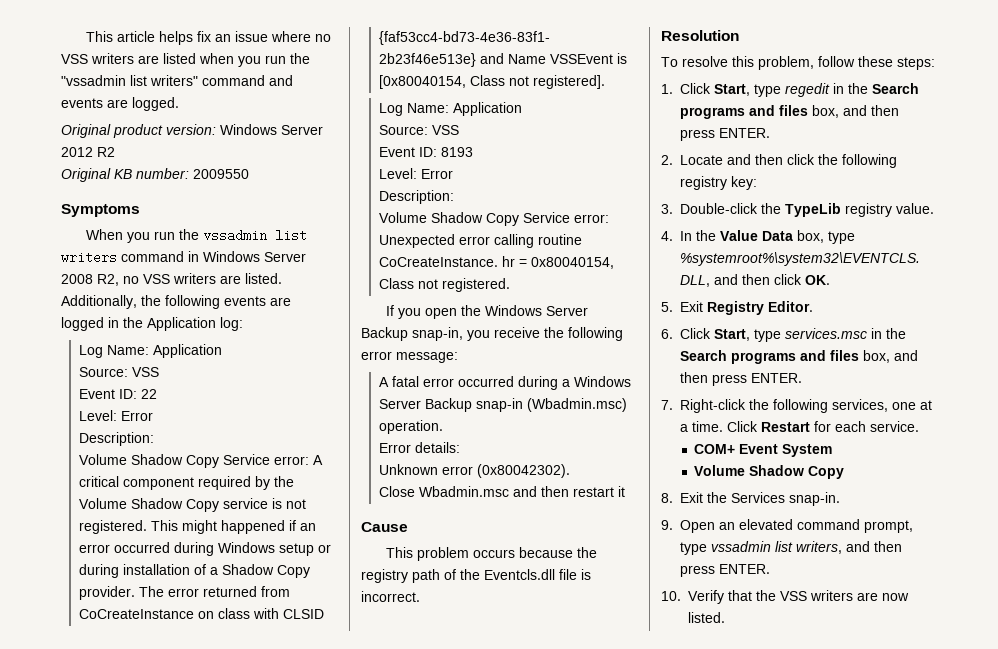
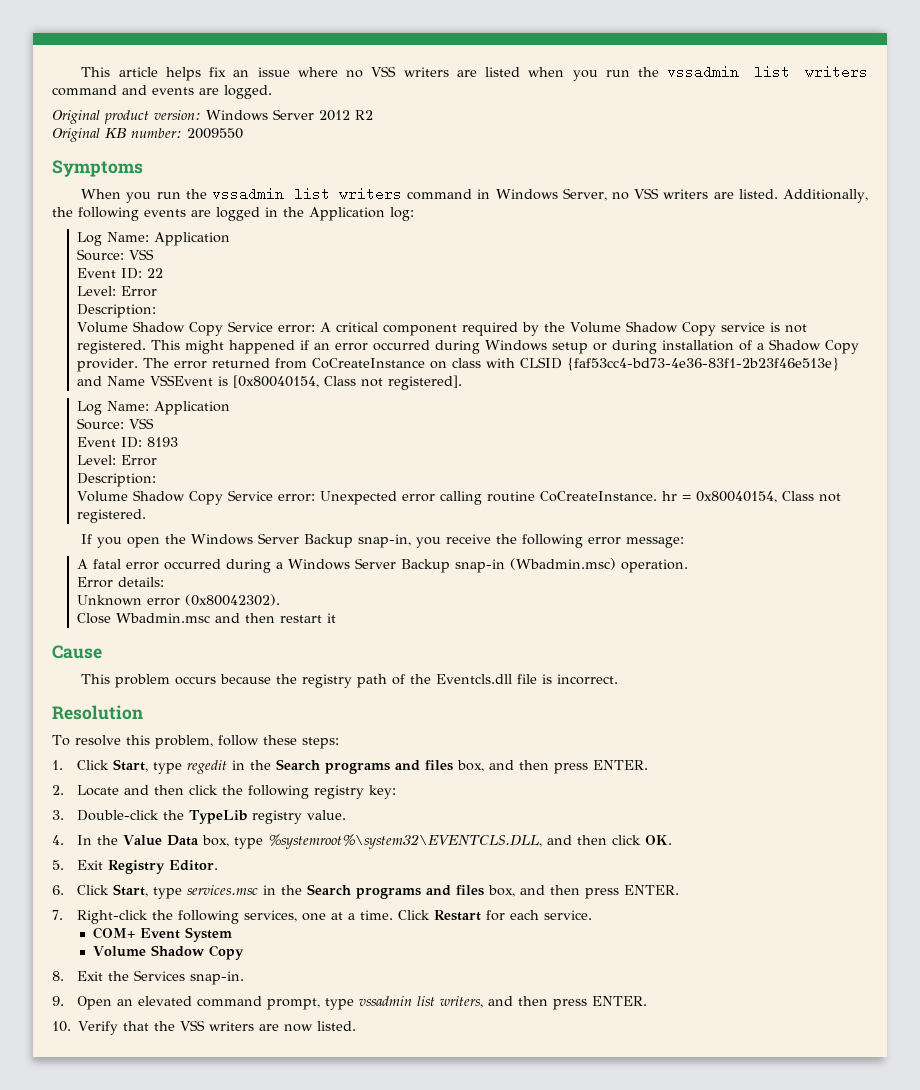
- This article helps fix an issue where no VSS writers are listed when you run the "vssadmin list writers" command and events are logged.
+ This article helps fix an issue where no VSS writers are listed when you run the vssadmin list writers command and events are logged.
- When you run the vssadmin list writers command in Windows Server 2008 R2, no VSS writers are listed.
+ When you run the vssadmin list writers command in Windows Server, no VSS writers are listed.

